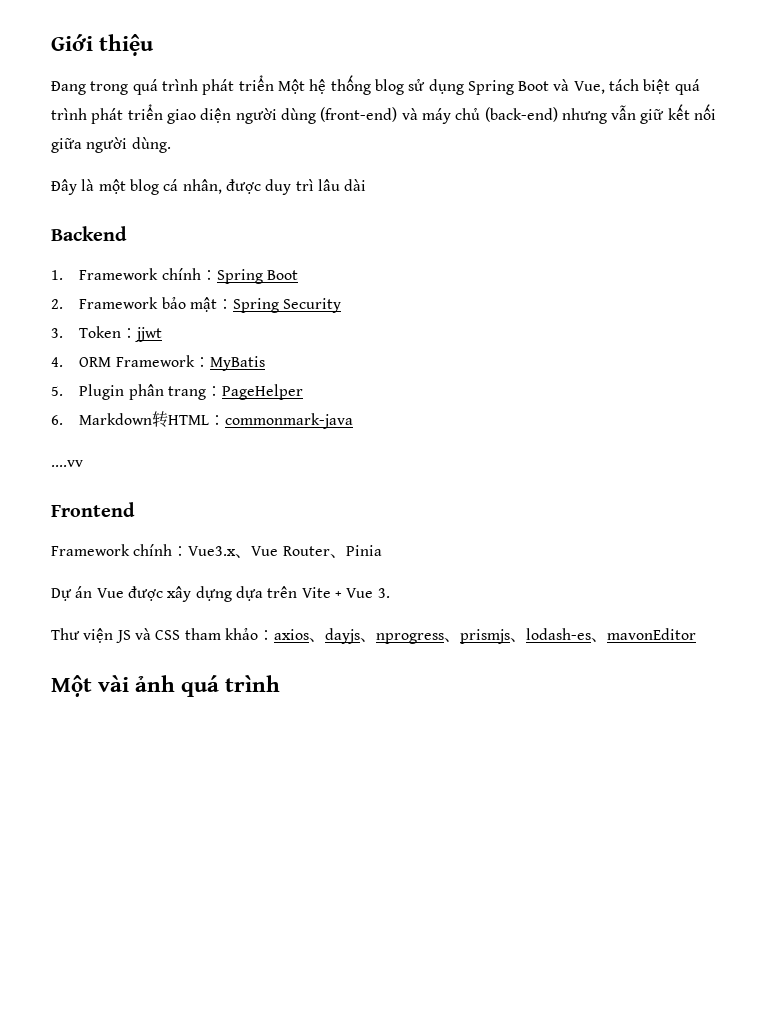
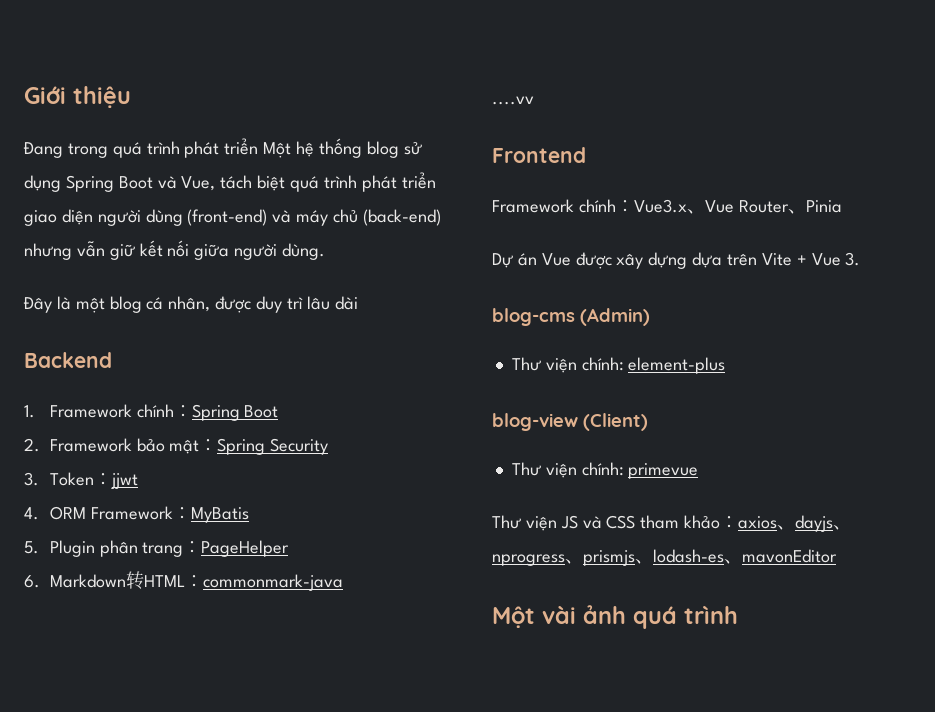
+ blog-cms (Admin)
+ Thư viện chính: element-plus
+ blog-view (Client)
+ Thư viện chính: primevue

